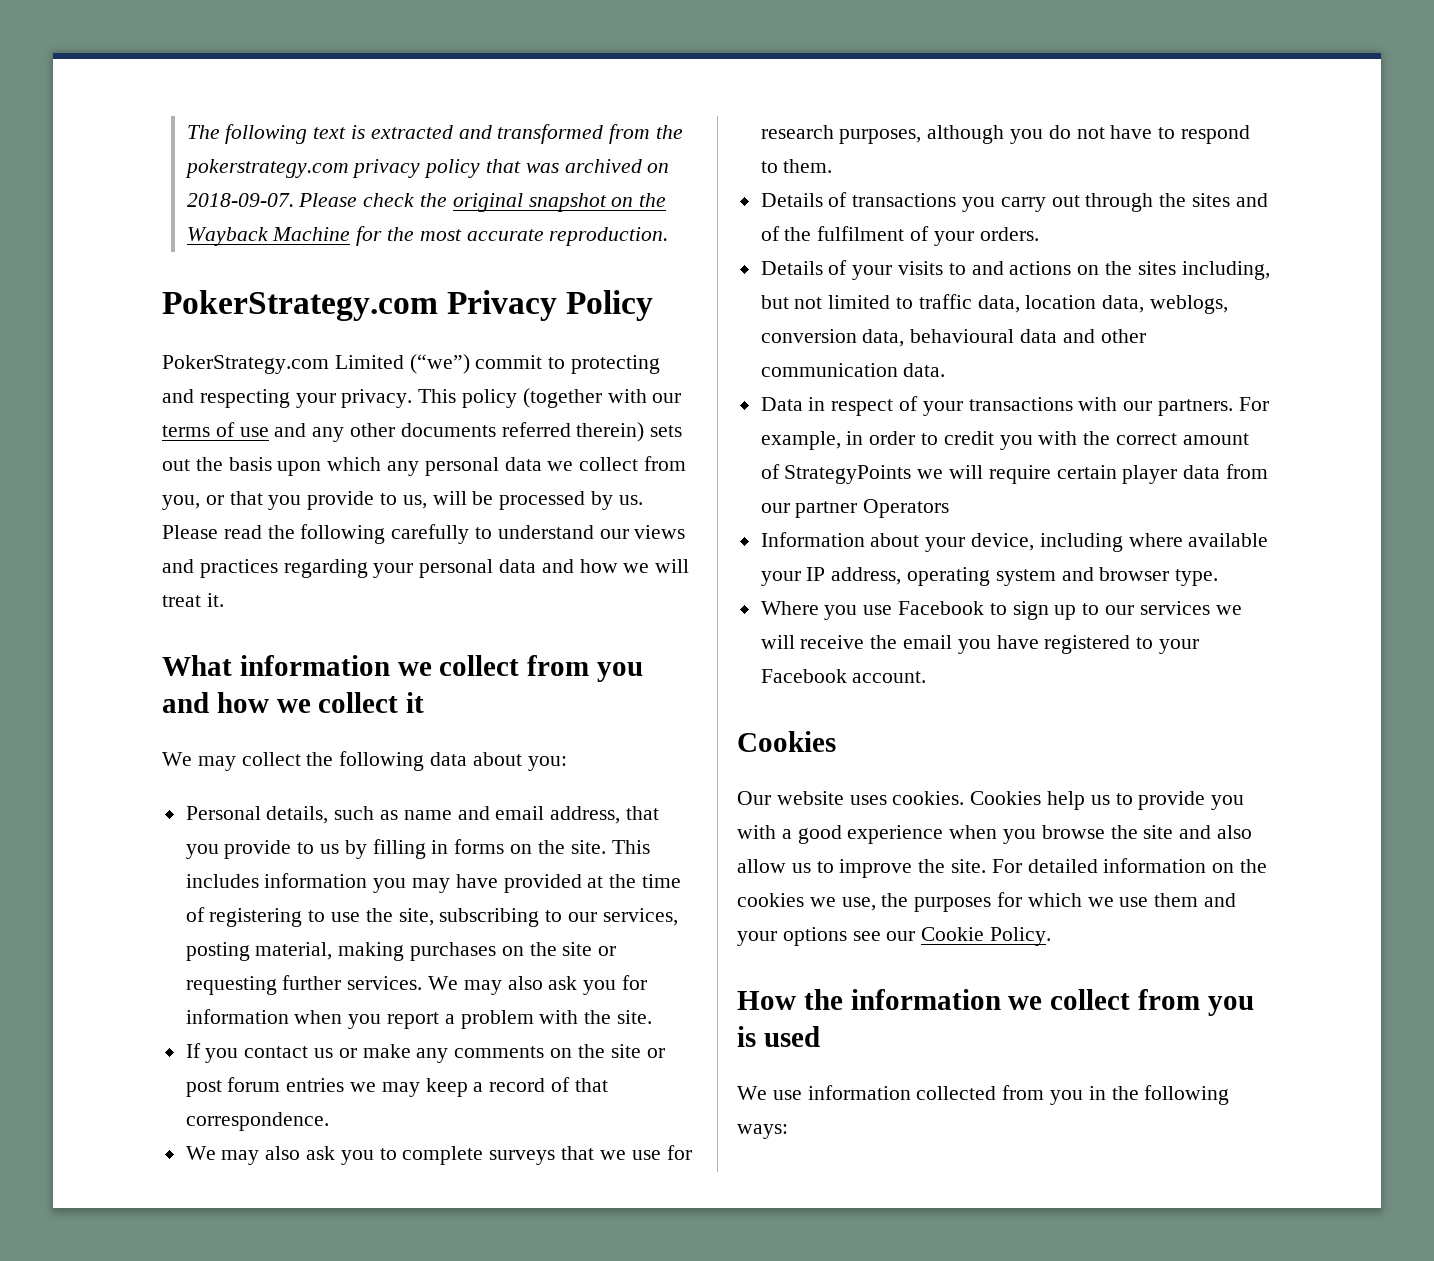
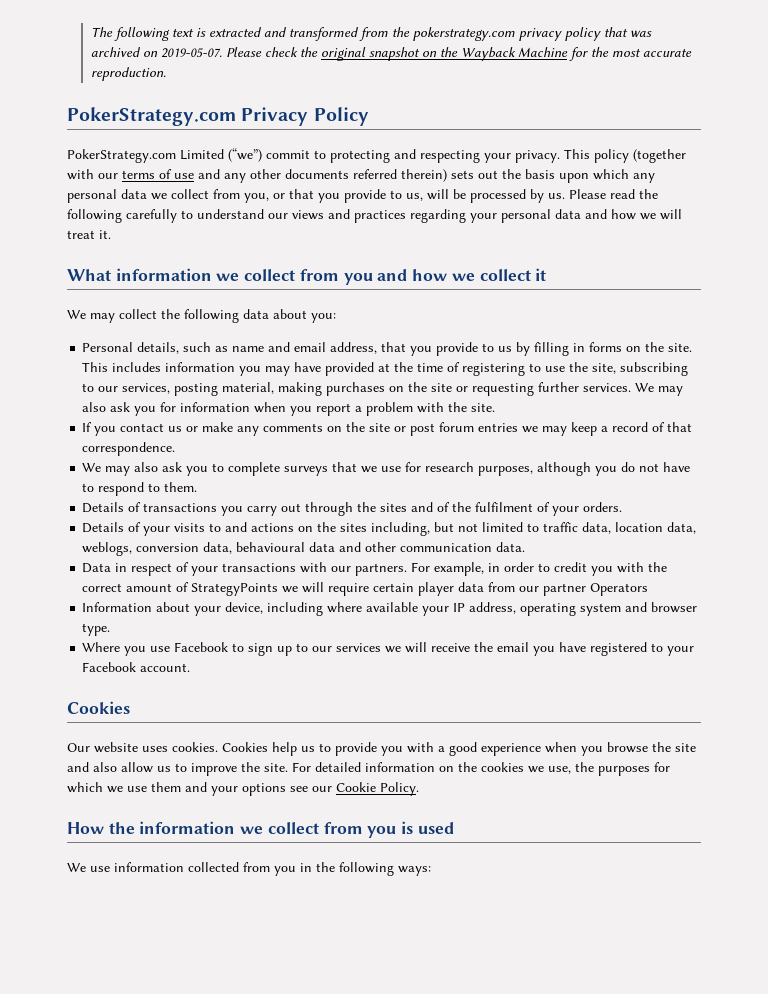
- The following text is extracted and transformed from the pokerstrategy.com privacy policy that was archived on 2018-09-07.
+ The following text is extracted and transformed from the pokerstrategy.com privacy policy that was archived on 2019-05-07.

